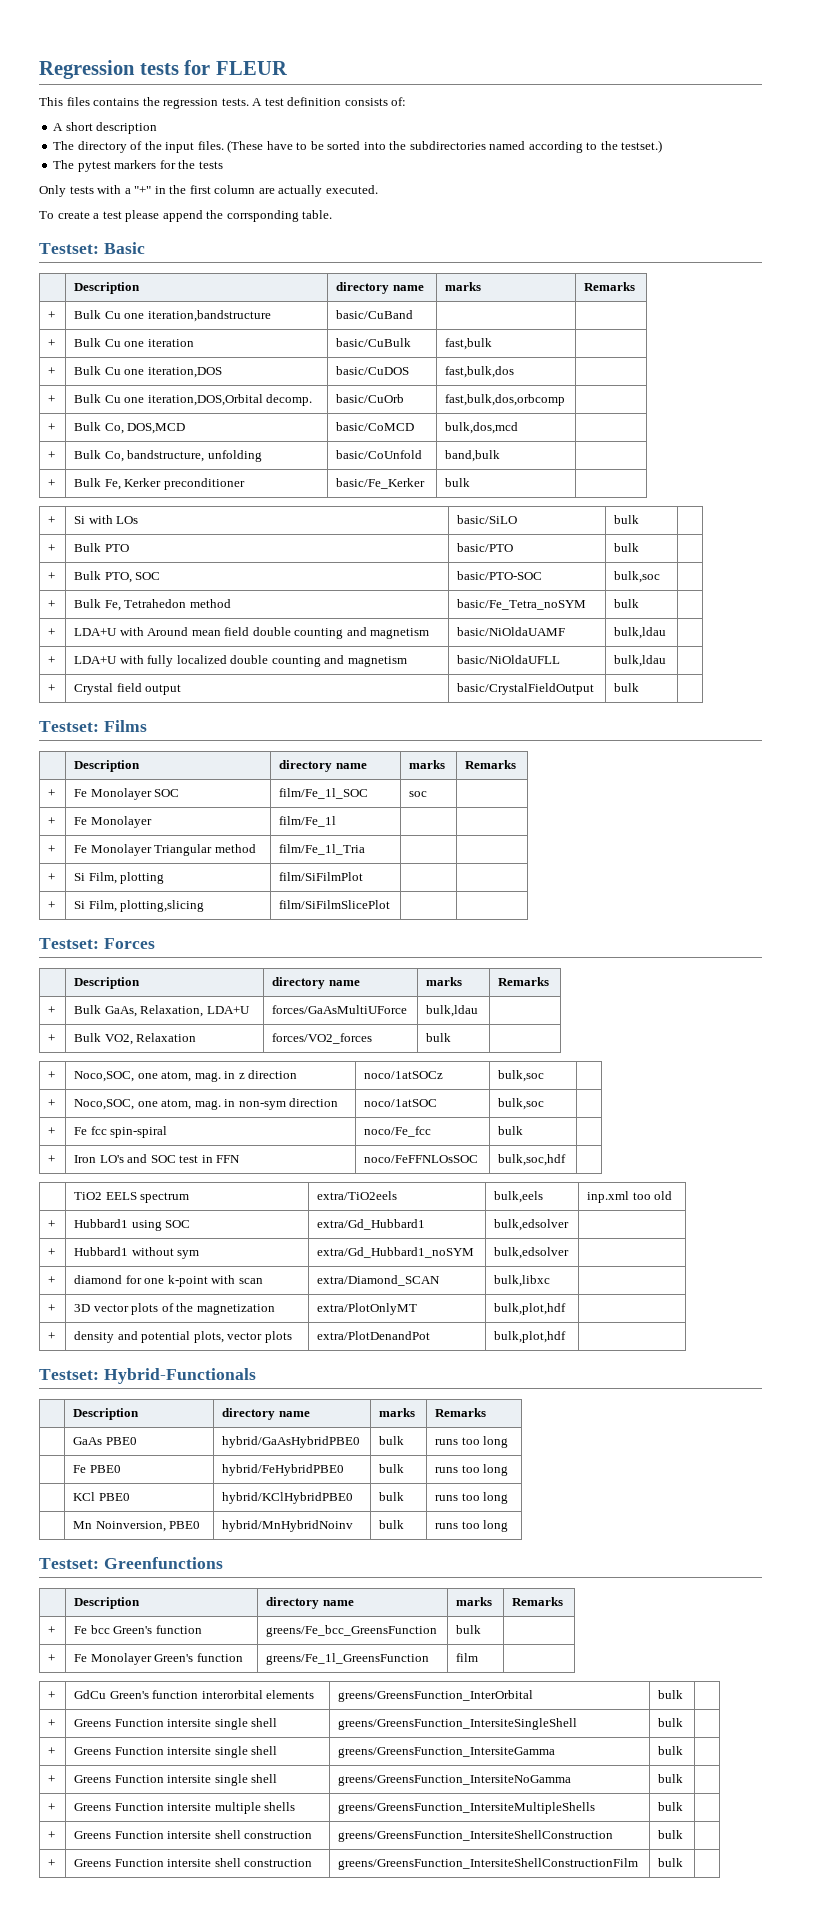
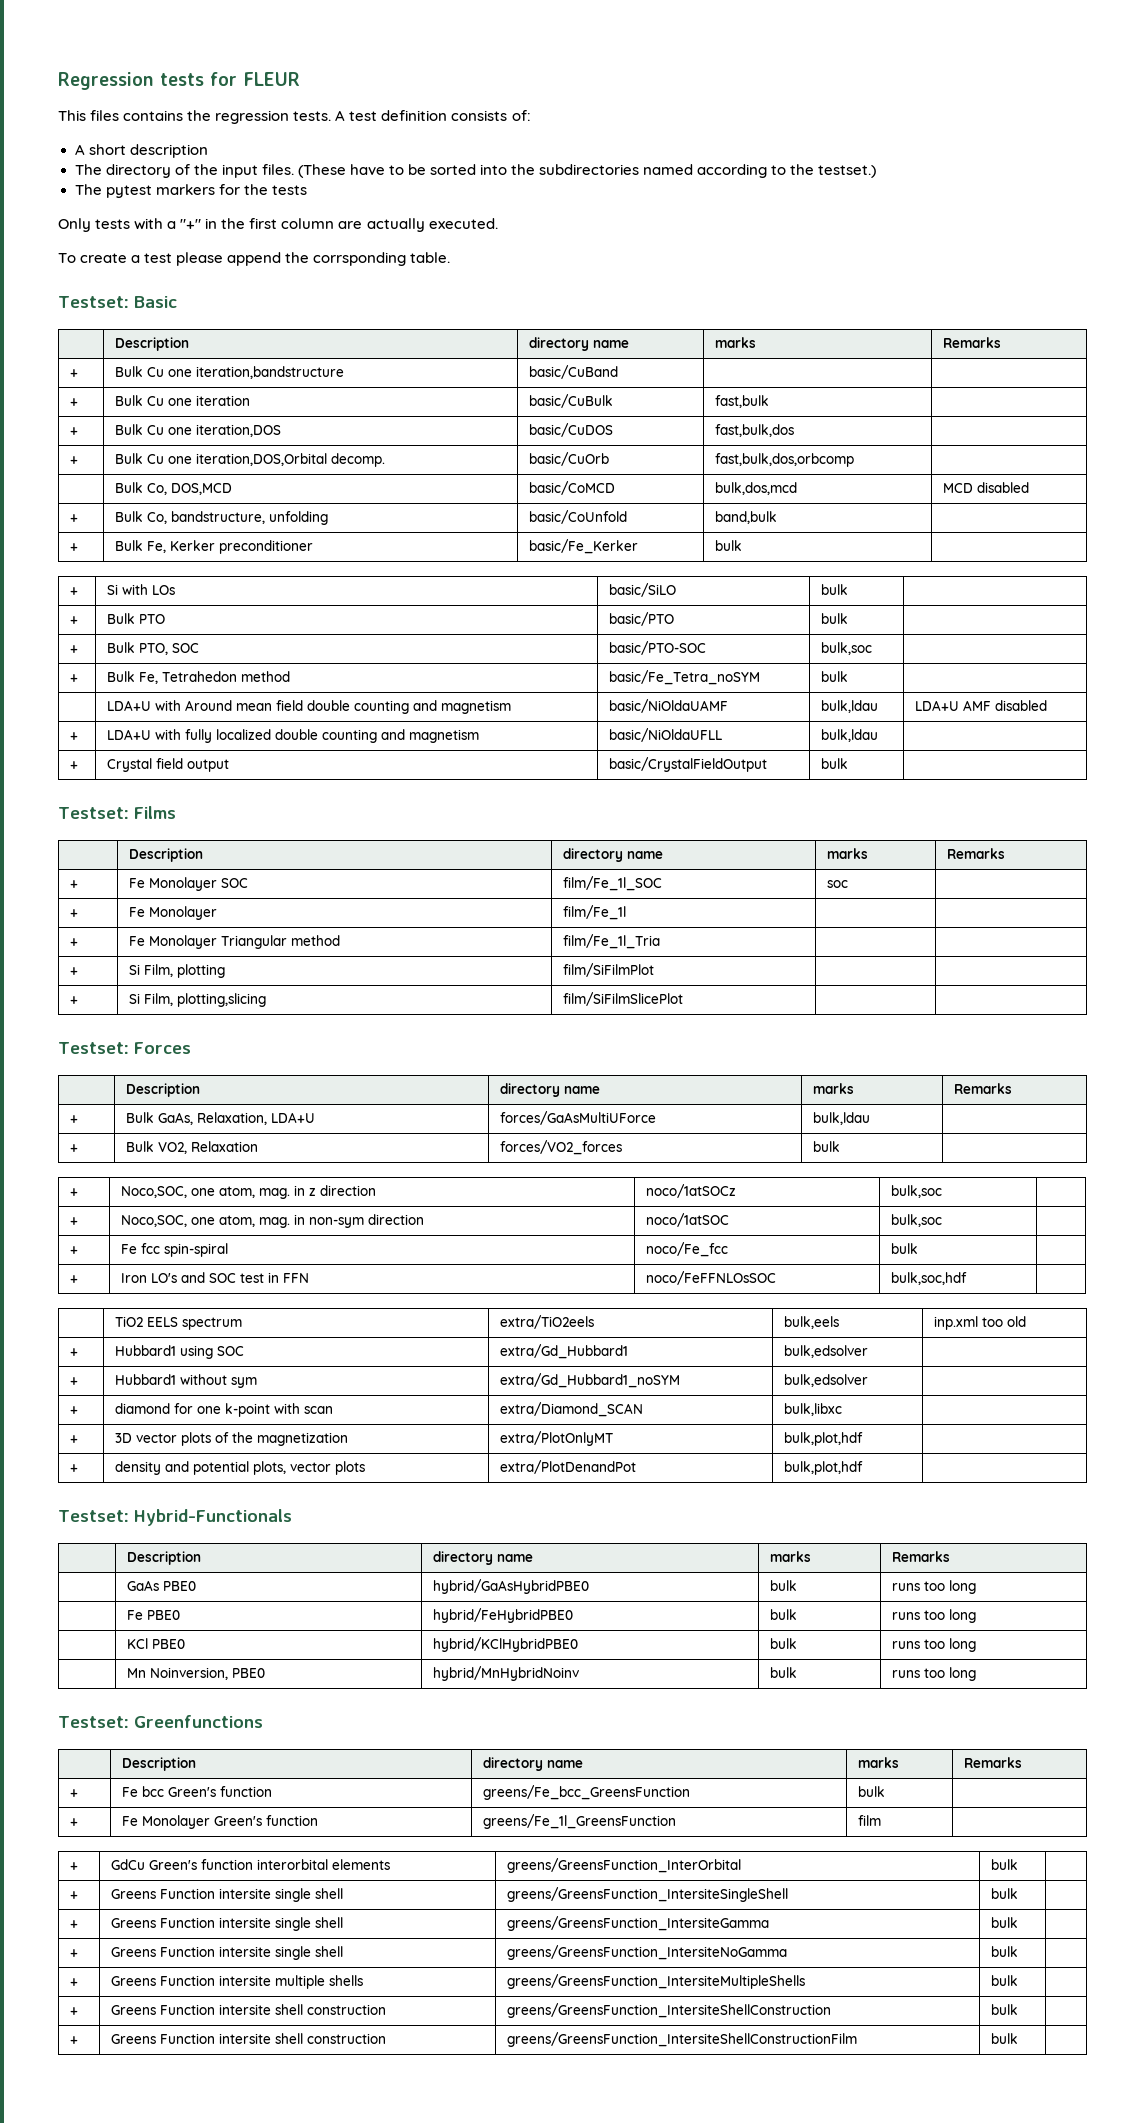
- + | Bulk Co, DOS,MCD | basic/CoMCD | bulk,dos,mcd |
+ | Bulk Co, DOS,MCD | basic/CoMCD | bulk,dos,mcd | MCD disabled
- + | LDA+U with Around mean field double counting and magnetism | basic/NiOldaUAMF | bulk,ldau |
+ | LDA+U with Around mean field double counting and magnetism | basic/NiOldaUAMF | bulk,ldau | LDA+U AMF disabled

